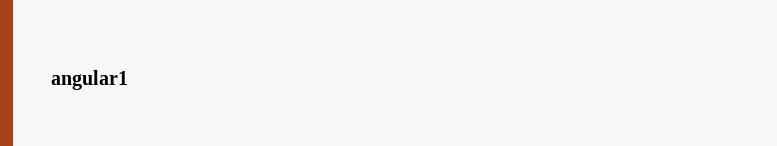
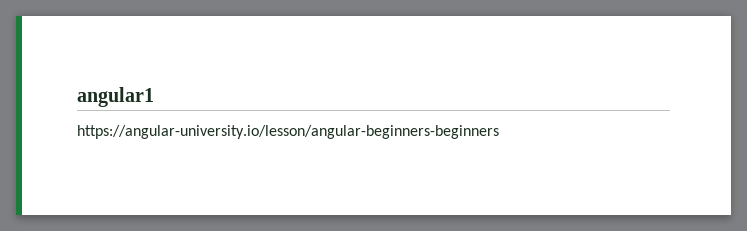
+ https://angular-university.io/lesson/angular-beginners-beginners

